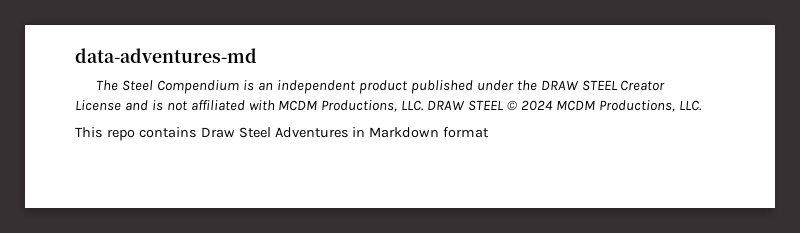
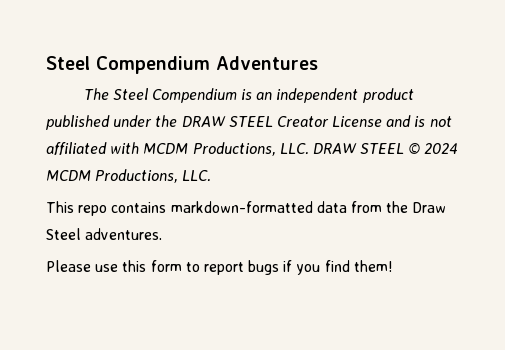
- data-adventures-md
+ Steel Compendium Adventures
- This repo contains Draw Steel Adventures in Markdown format
+ This repo contains markdown-formatted data from the Draw Steel adventures.
+ Please use this form to report bugs if you find them!

